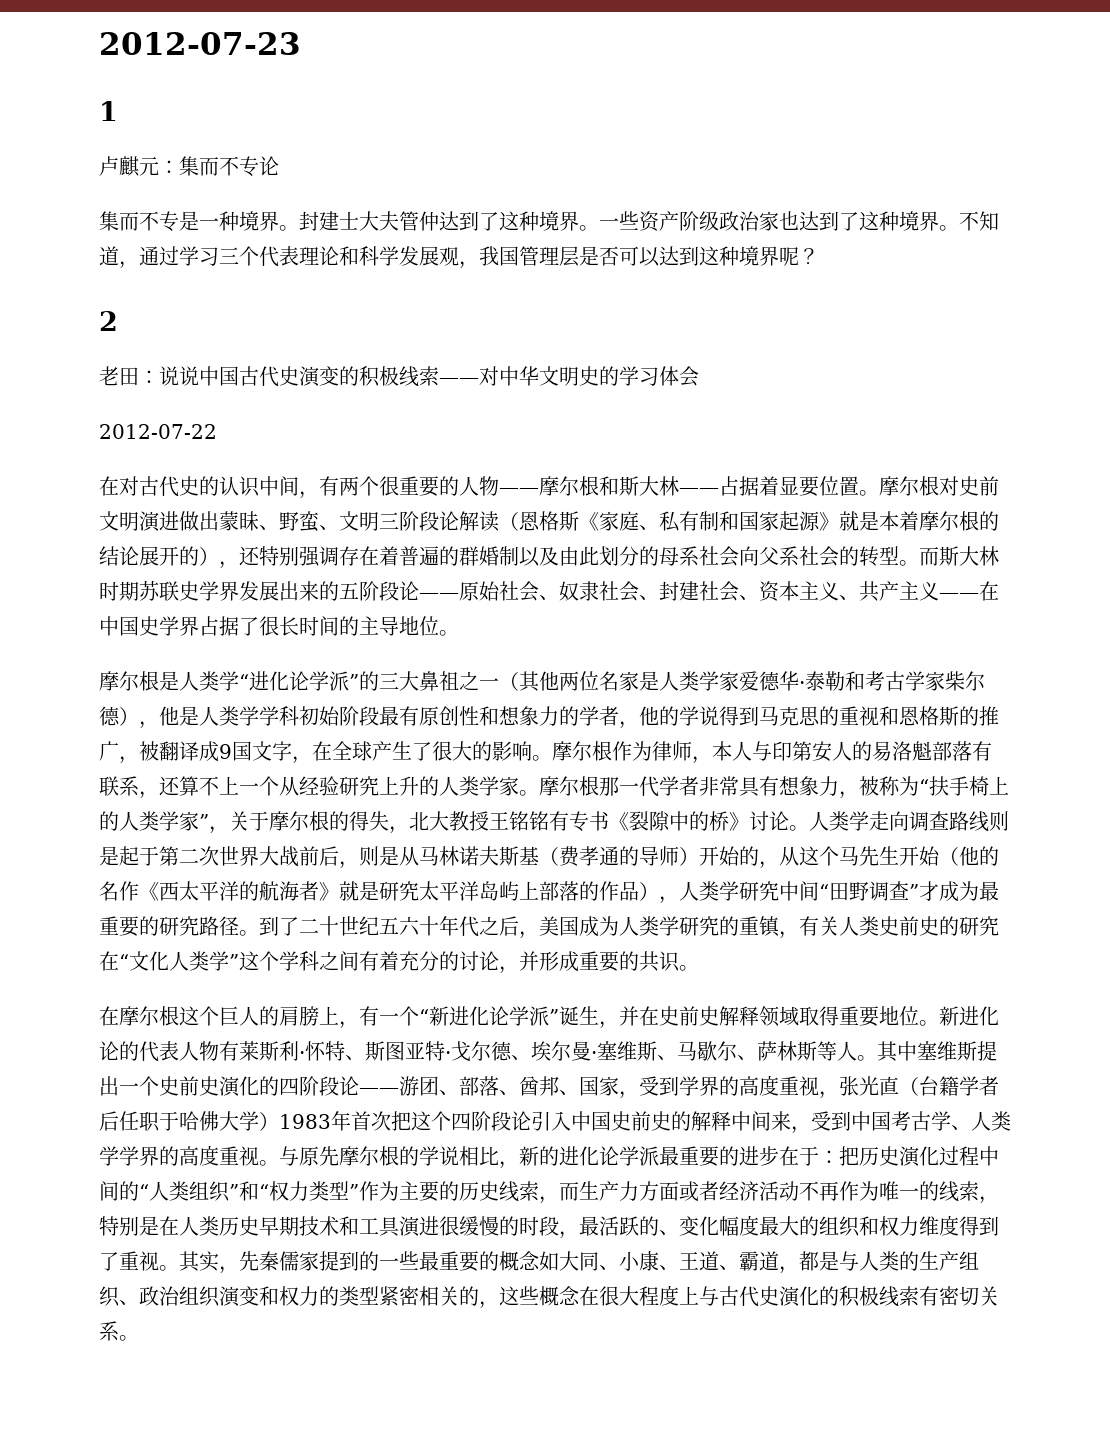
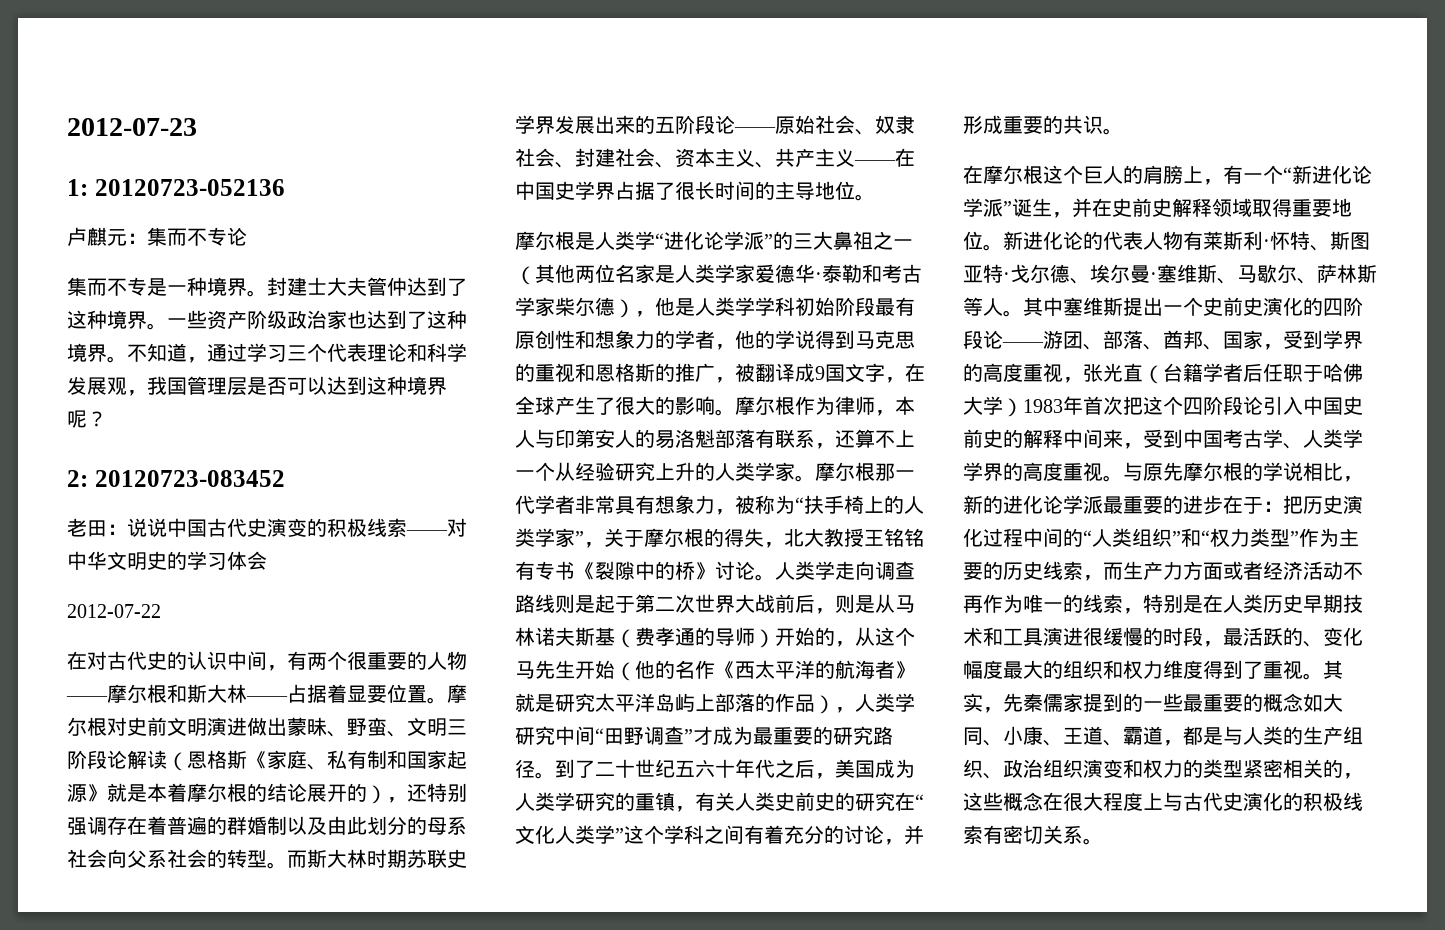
- 1
+ 1: 20120723-052136
- 2
+ 2: 20120723-083452

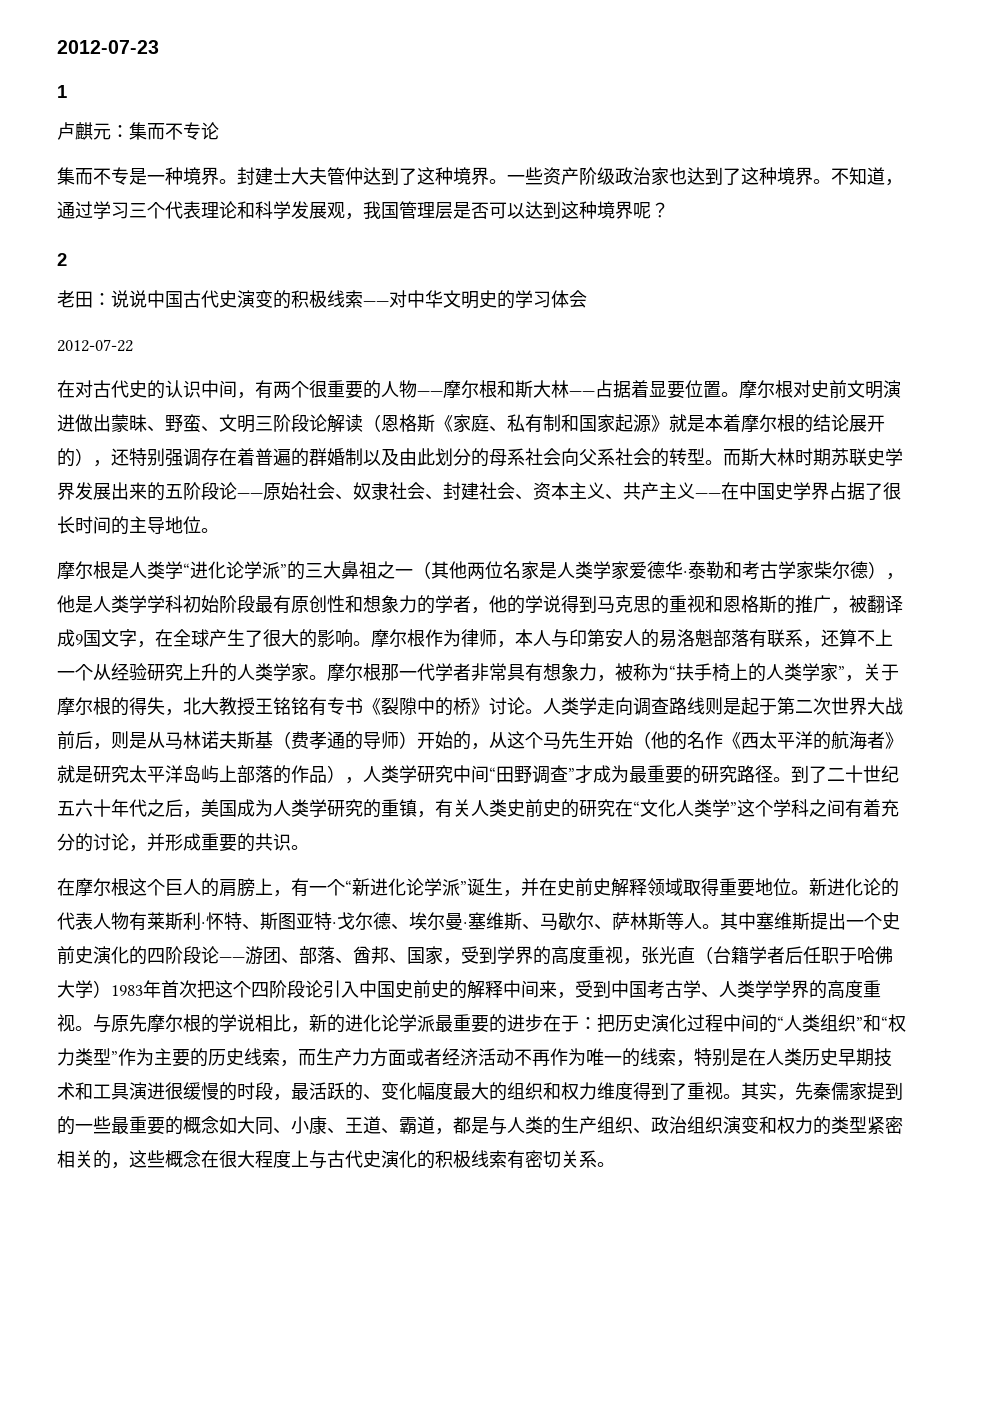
- 1: 20120723-052136
+ 1
- 2: 20120723-083452
+ 2

